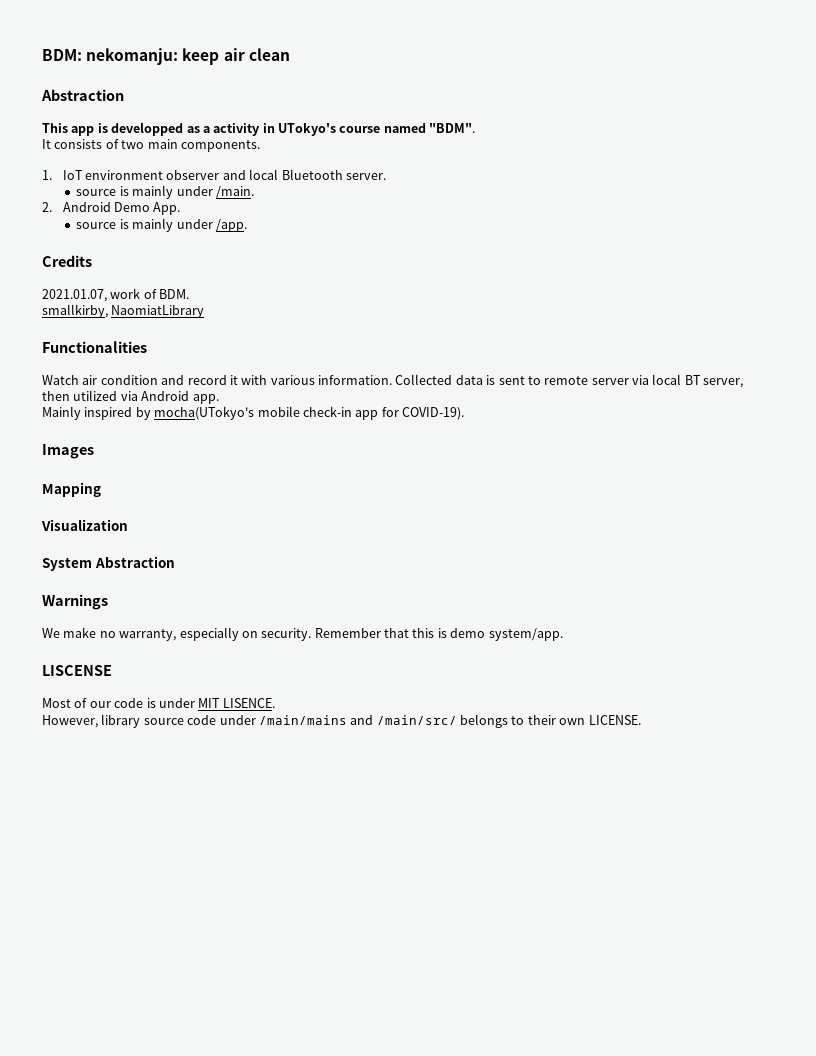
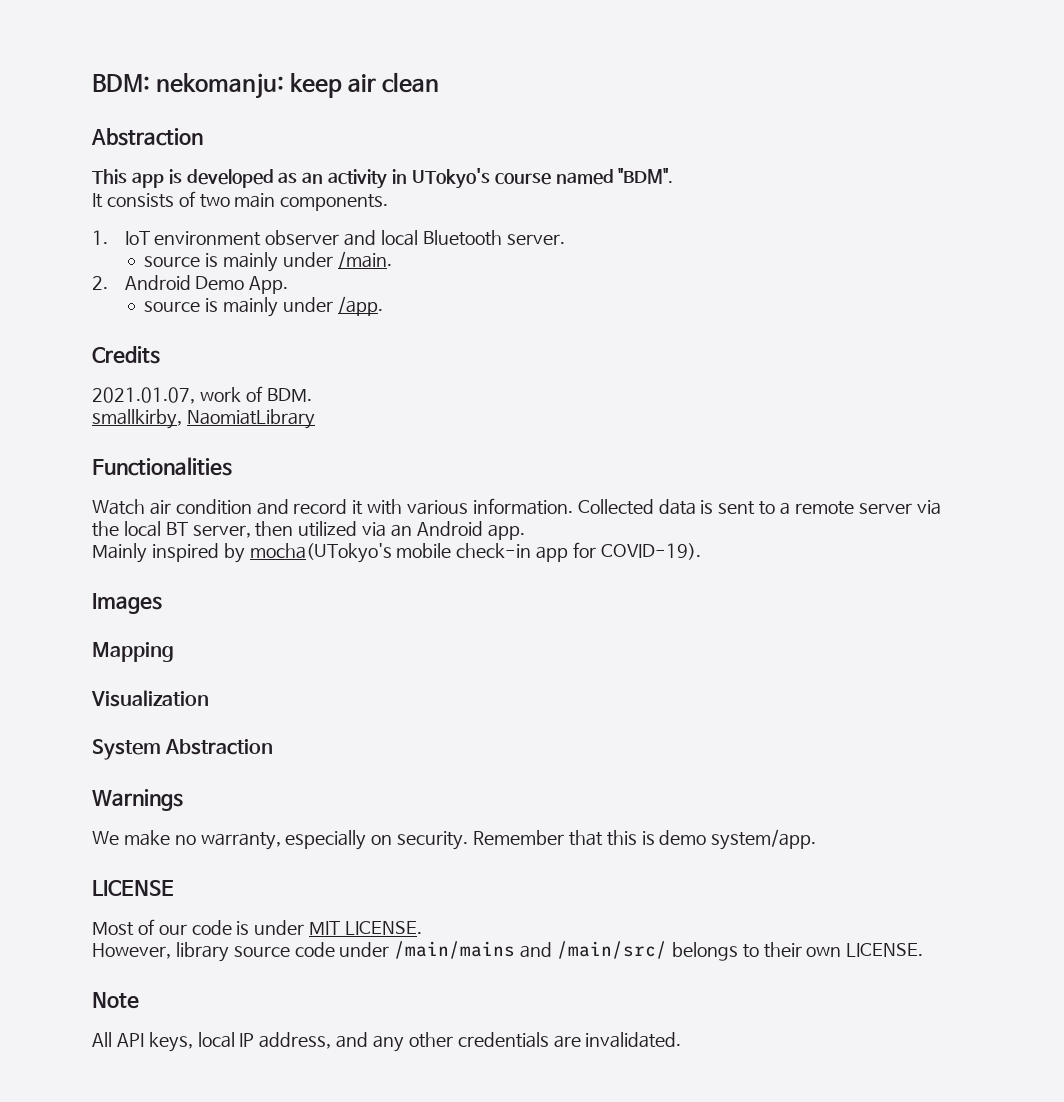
- This app is developped as a activity in UTokyo's course named "BDM".
+ This app is developed as an activity in UTokyo's course named "BDM".
- Collected data is sent to remote server via local BT server, then utilized via Android app.
+ Collected data is sent to a remote server via the local BT server, then utilized via an Android app.
- LISCENSE
+ LICENSE
- Most of our code is under MIT LISENCE.
+ Most of our code is under MIT LICENSE.
+ Note
+ All API keys, local IP address, and any other credentials are invalidated.

